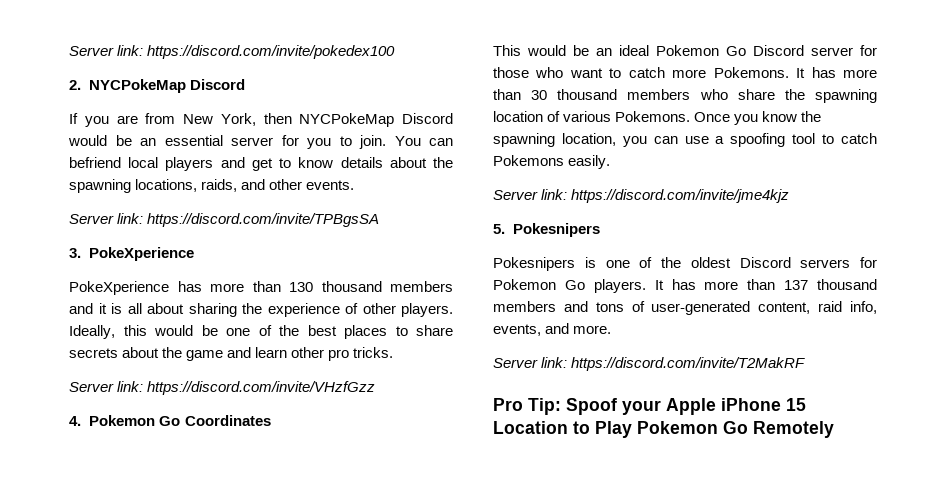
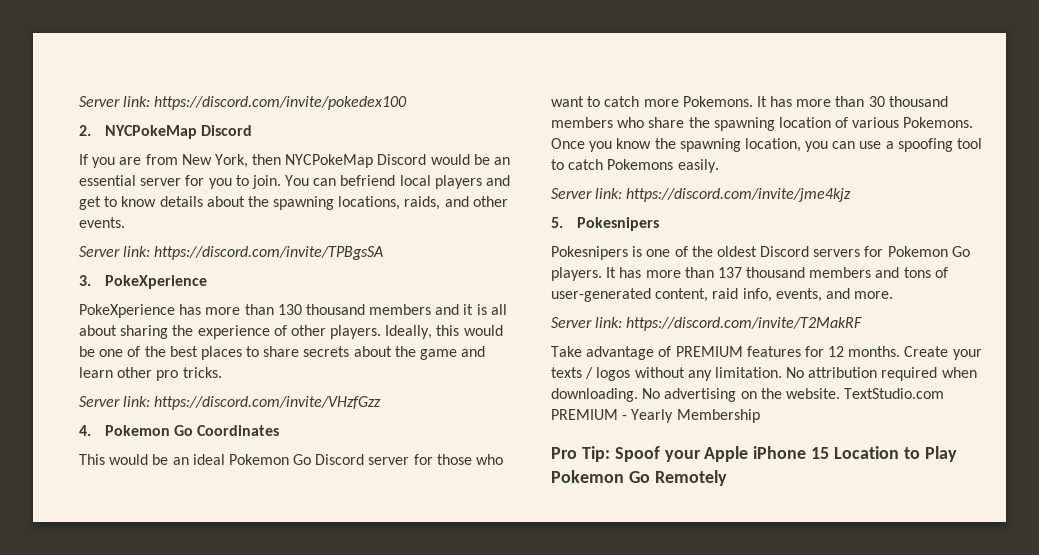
+ Take advantage of PREMIUM features for 12 months. Create your texts / logos without any limitation. No attribution required when downloading. No advertising on the website. TextStudio.com PREMIUM - Yearly Membership

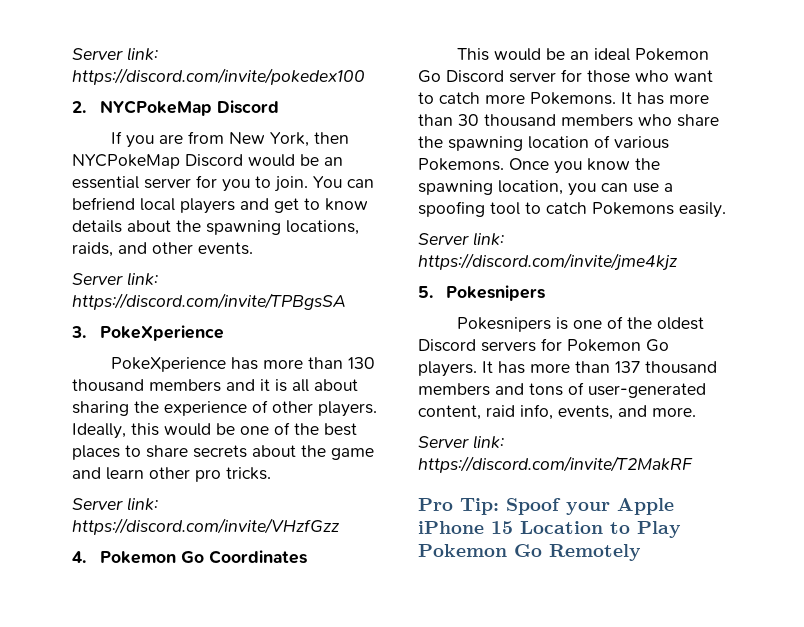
- Take advantage of PREMIUM features for 12 months. Create your texts / logos without any limitation. No attribution required when downloading. No advertising on the website. TextStudio.com PREMIUM - Yearly Membership

